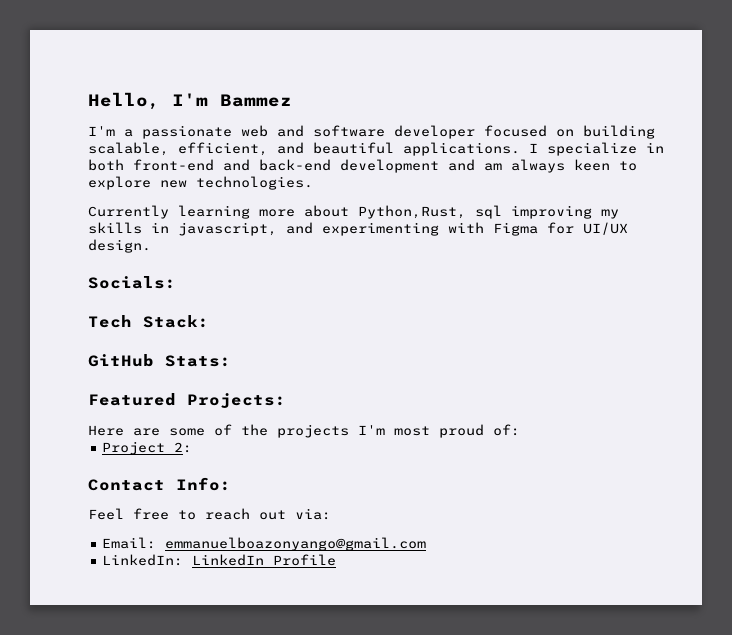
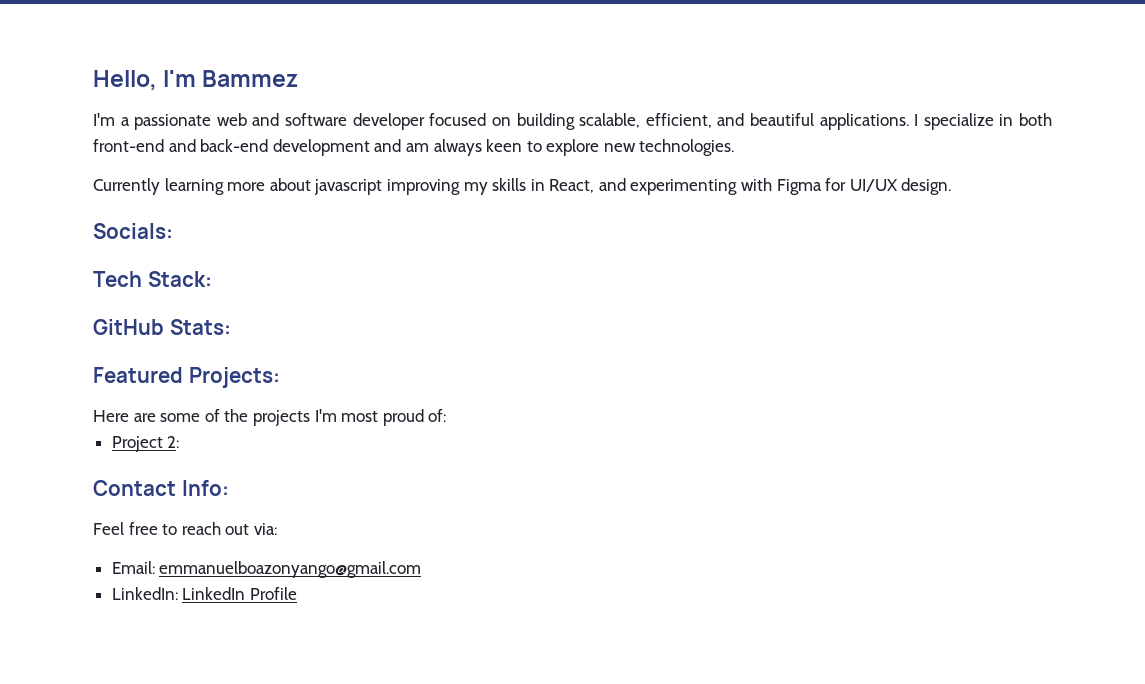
- Currently learning more about Python,Rust, sql improving my skills in javascript, and experimenting with Figma for UI/UX design.
+ Currently learning more about javascript improving my skills in React, and experimenting with Figma for UI/UX design.

